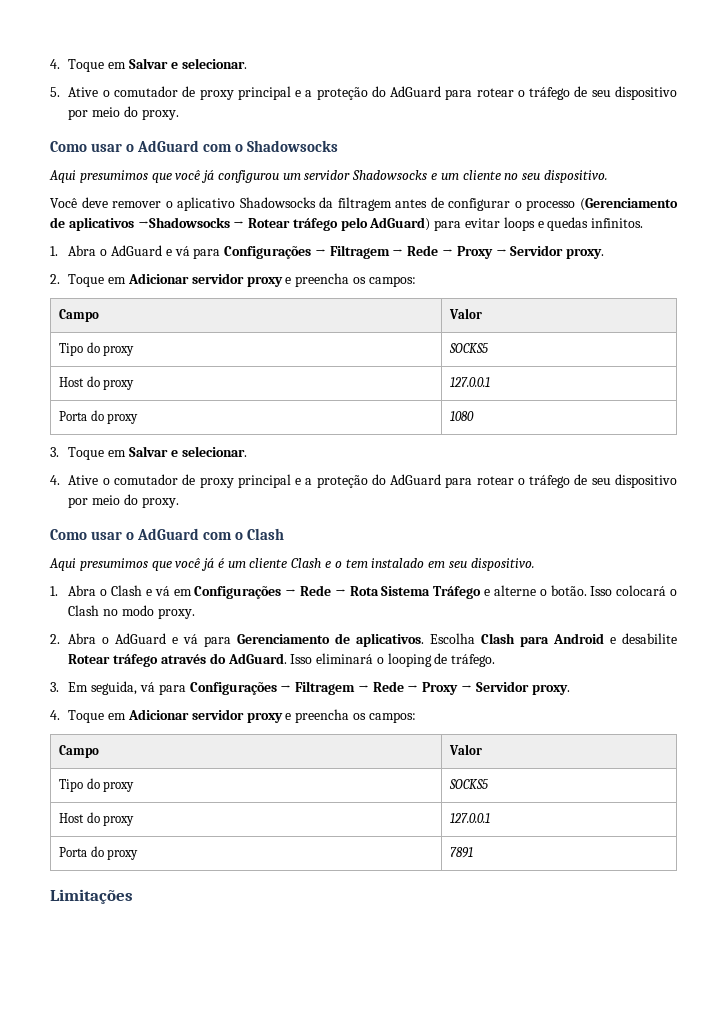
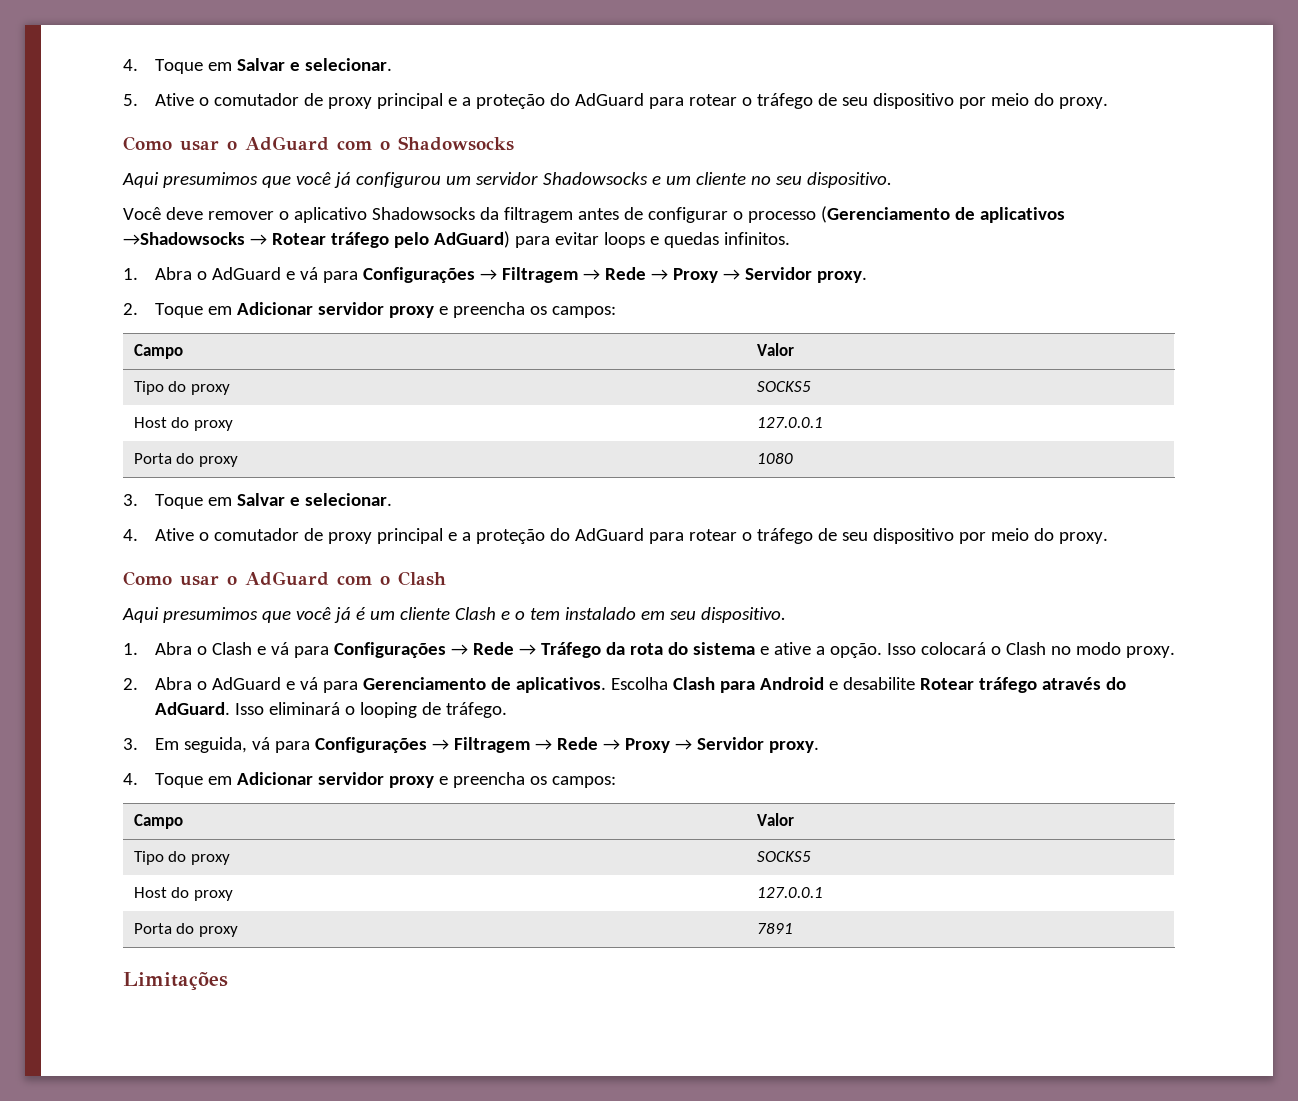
- 1. Abra o Clash e vá em Configurações → Rede → Rota Sistema Tráfego e alterne o botão.
+ 1. Abra o Clash e vá para Configurações → Rede → Tráfego da rota do sistema e ative a opção.

